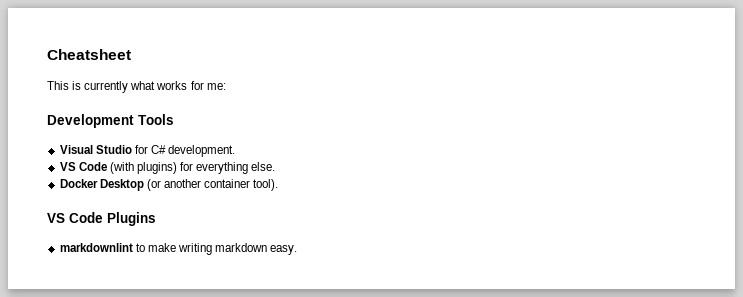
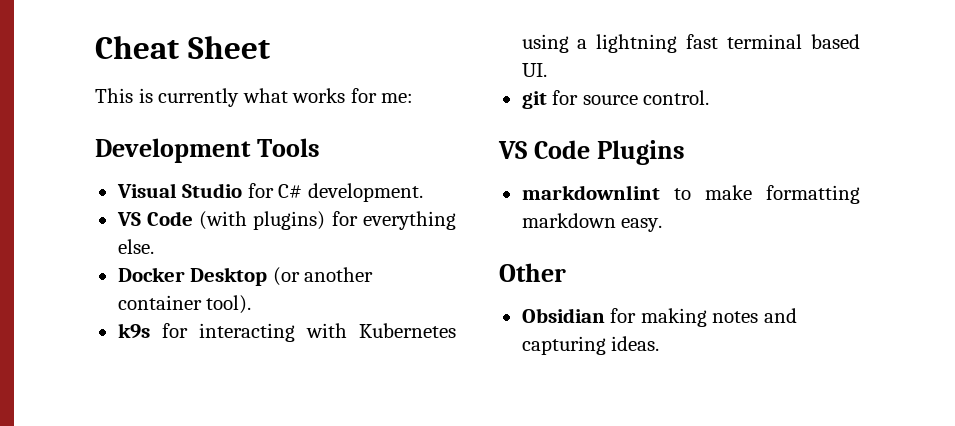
- Cheatsheet
+ Cheat Sheet
+ k9s for interacting with Kubernetes using a lightning fast terminal based UI.
+ git for source control.
- markdownlint to make writing markdown easy.
+ markdownlint to make formatting markdown easy.
+ Other
+ Obsidian for making notes and capturing ideas.

